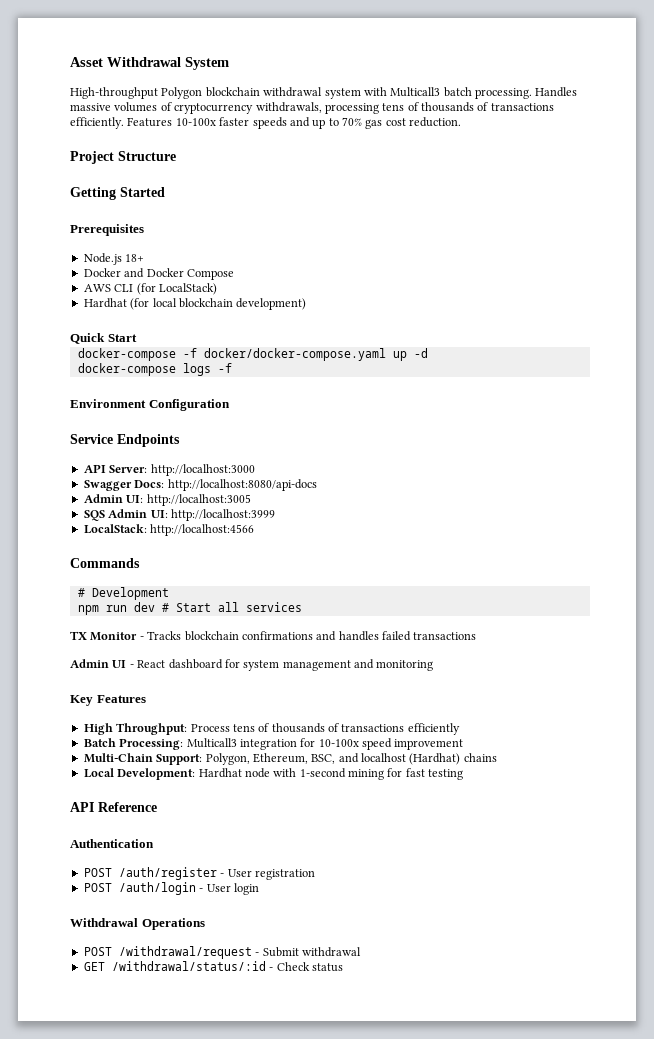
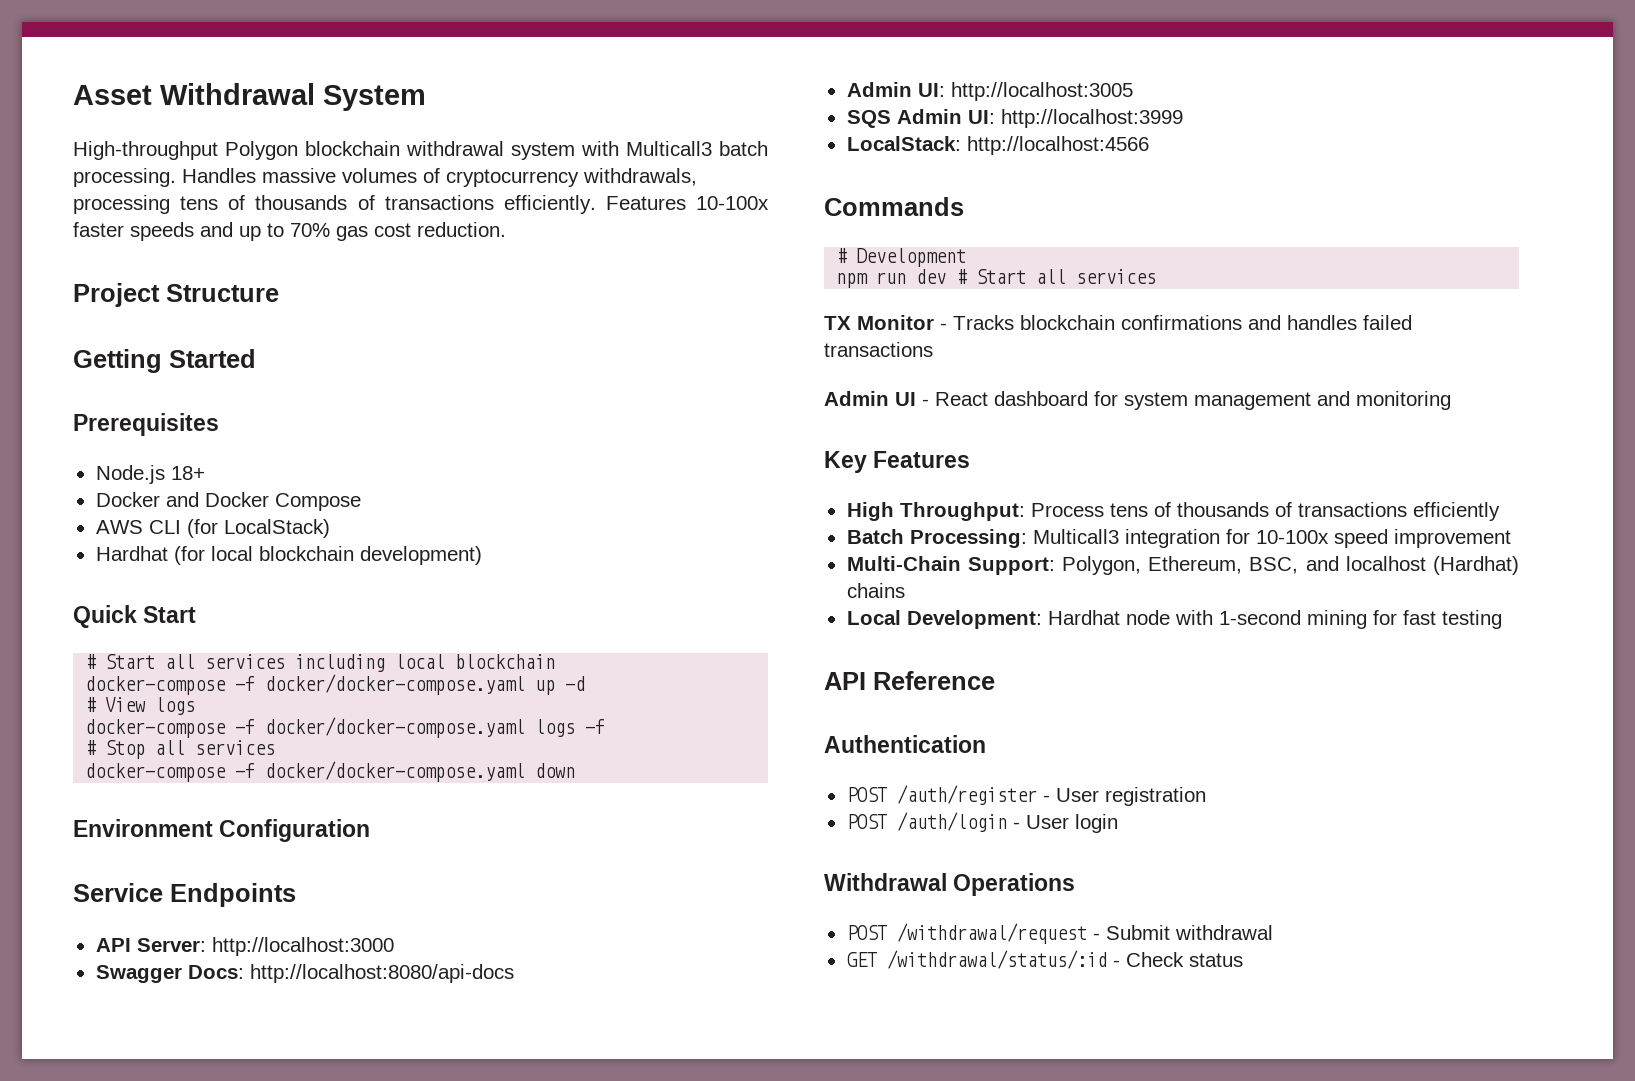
+ # Start all services including local blockchain
- docker-compose logs -f
+ # View logs
+ docker-compose -f docker/docker-compose.yaml logs -f
+ # Stop all services
+ docker-compose -f docker/docker-compose.yaml down

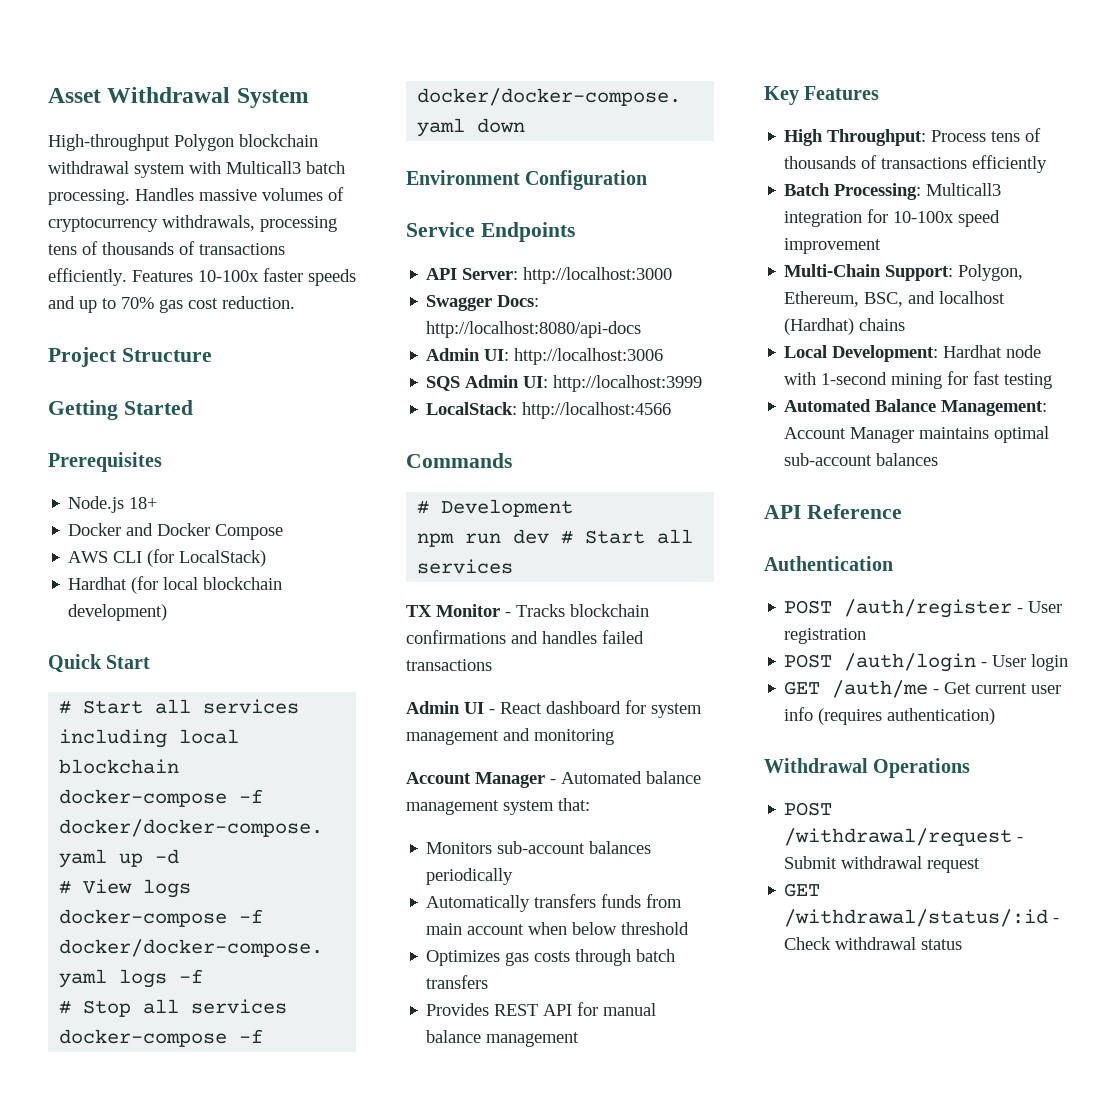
- Admin UI: http://localhost:3005
+ Admin UI: http://localhost:3006
+ Account Manager - Automated balance management system that:
+ Monitors sub-account balances periodically
+ Automatically transfers funds from main account when below threshold
+ Optimizes gas costs through batch transfers
+ Provides REST API for manual balance management
+ Automated Balance Management: Account Manager maintains optimal sub-account balances
+ GET /auth/me - Get current user info (requires authentication)
- POST /withdrawal/request - Submit withdrawal
+ POST /withdrawal/request - Submit withdrawal request
- GET /withdrawal/status/:id - Check status
+ GET /withdrawal/status/:id - Check withdrawal status

